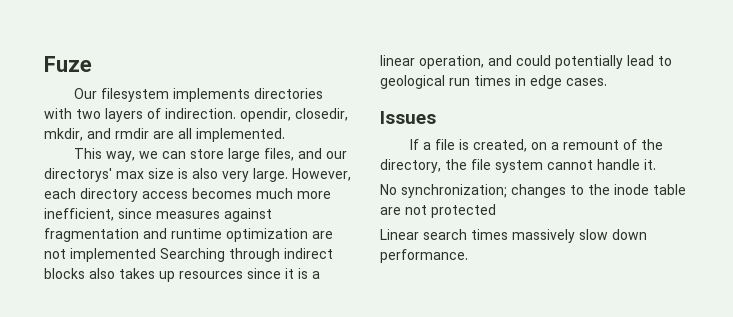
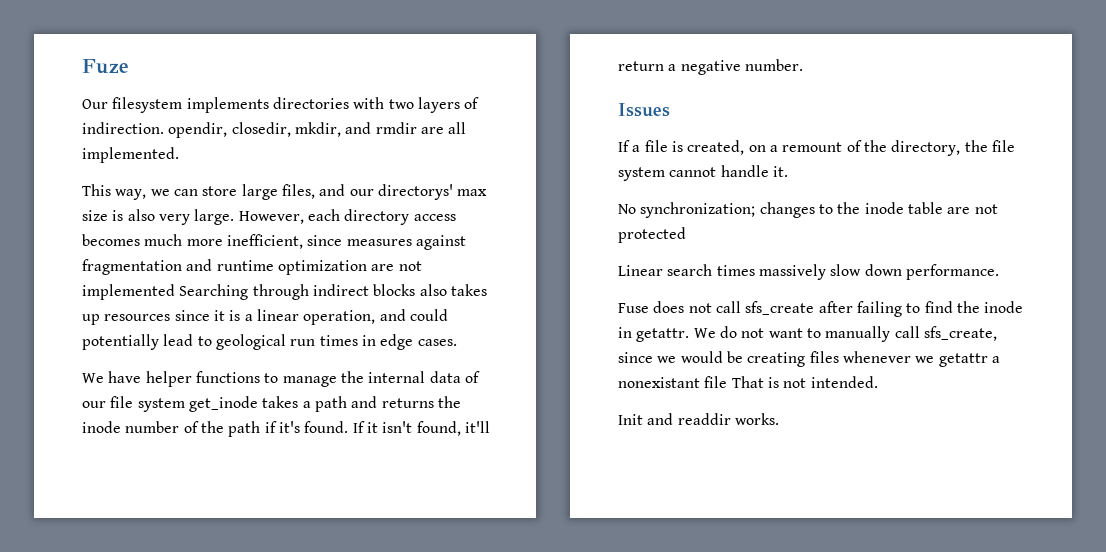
+ We have helper functions to manage the internal data of our file system get_inode takes a path and returns the inode number of the path if it's found. If it isn't found, it'll return a negative number.
+ Fuse does not call sfs_create after failing to find the inode in getattr. We do not want to manually call sfs_create, since we would be creating files whenever we getattr a nonexistant file That is not intended.
+ Init and readdir works.

